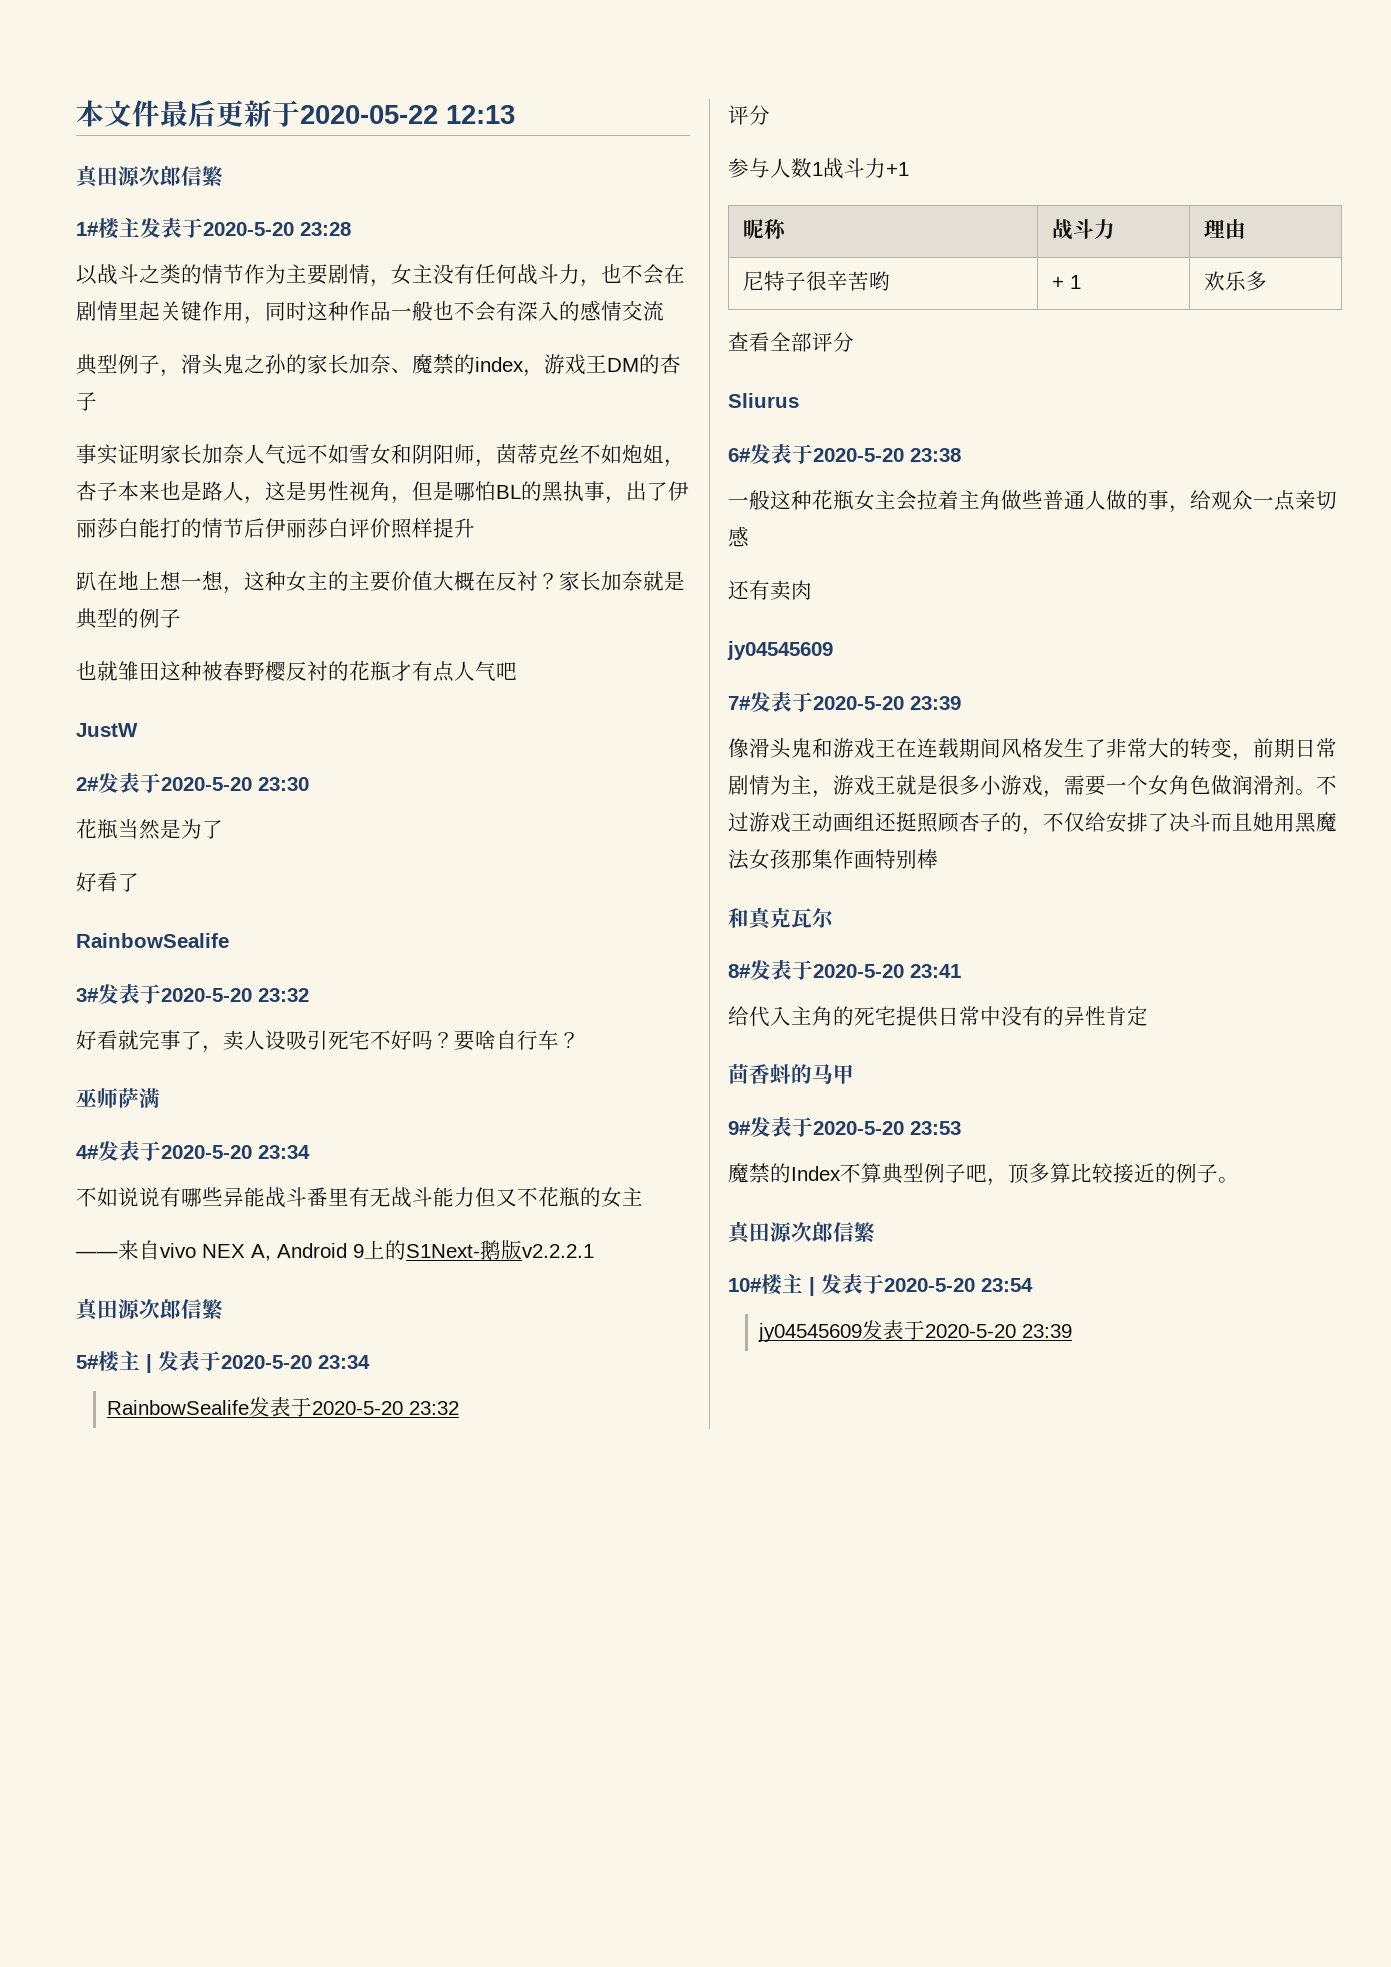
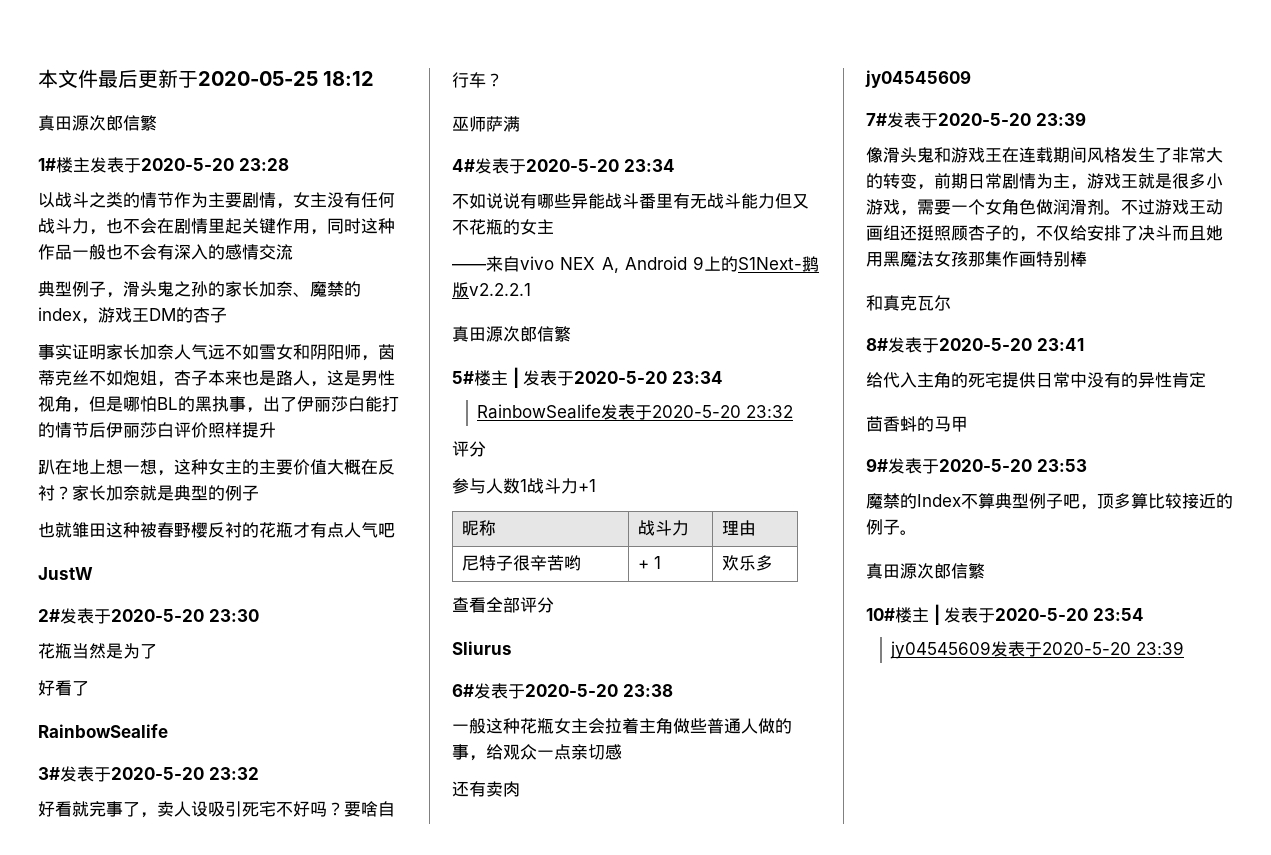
- 本文件最后更新于2020-05-22 12:13
+ 本文件最后更新于2020-05-25 18:12

